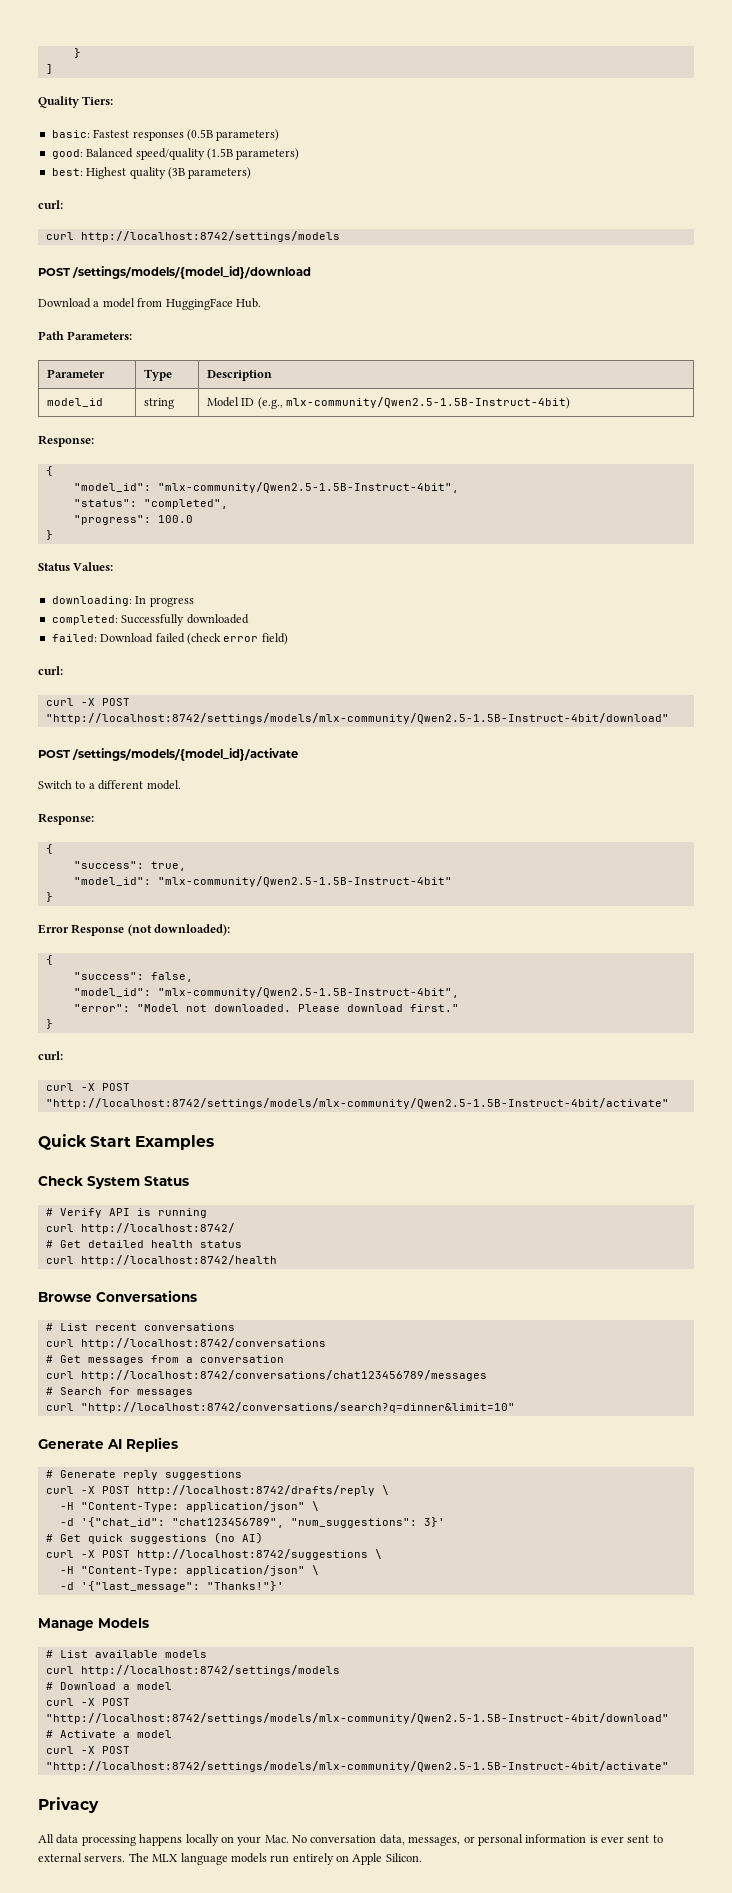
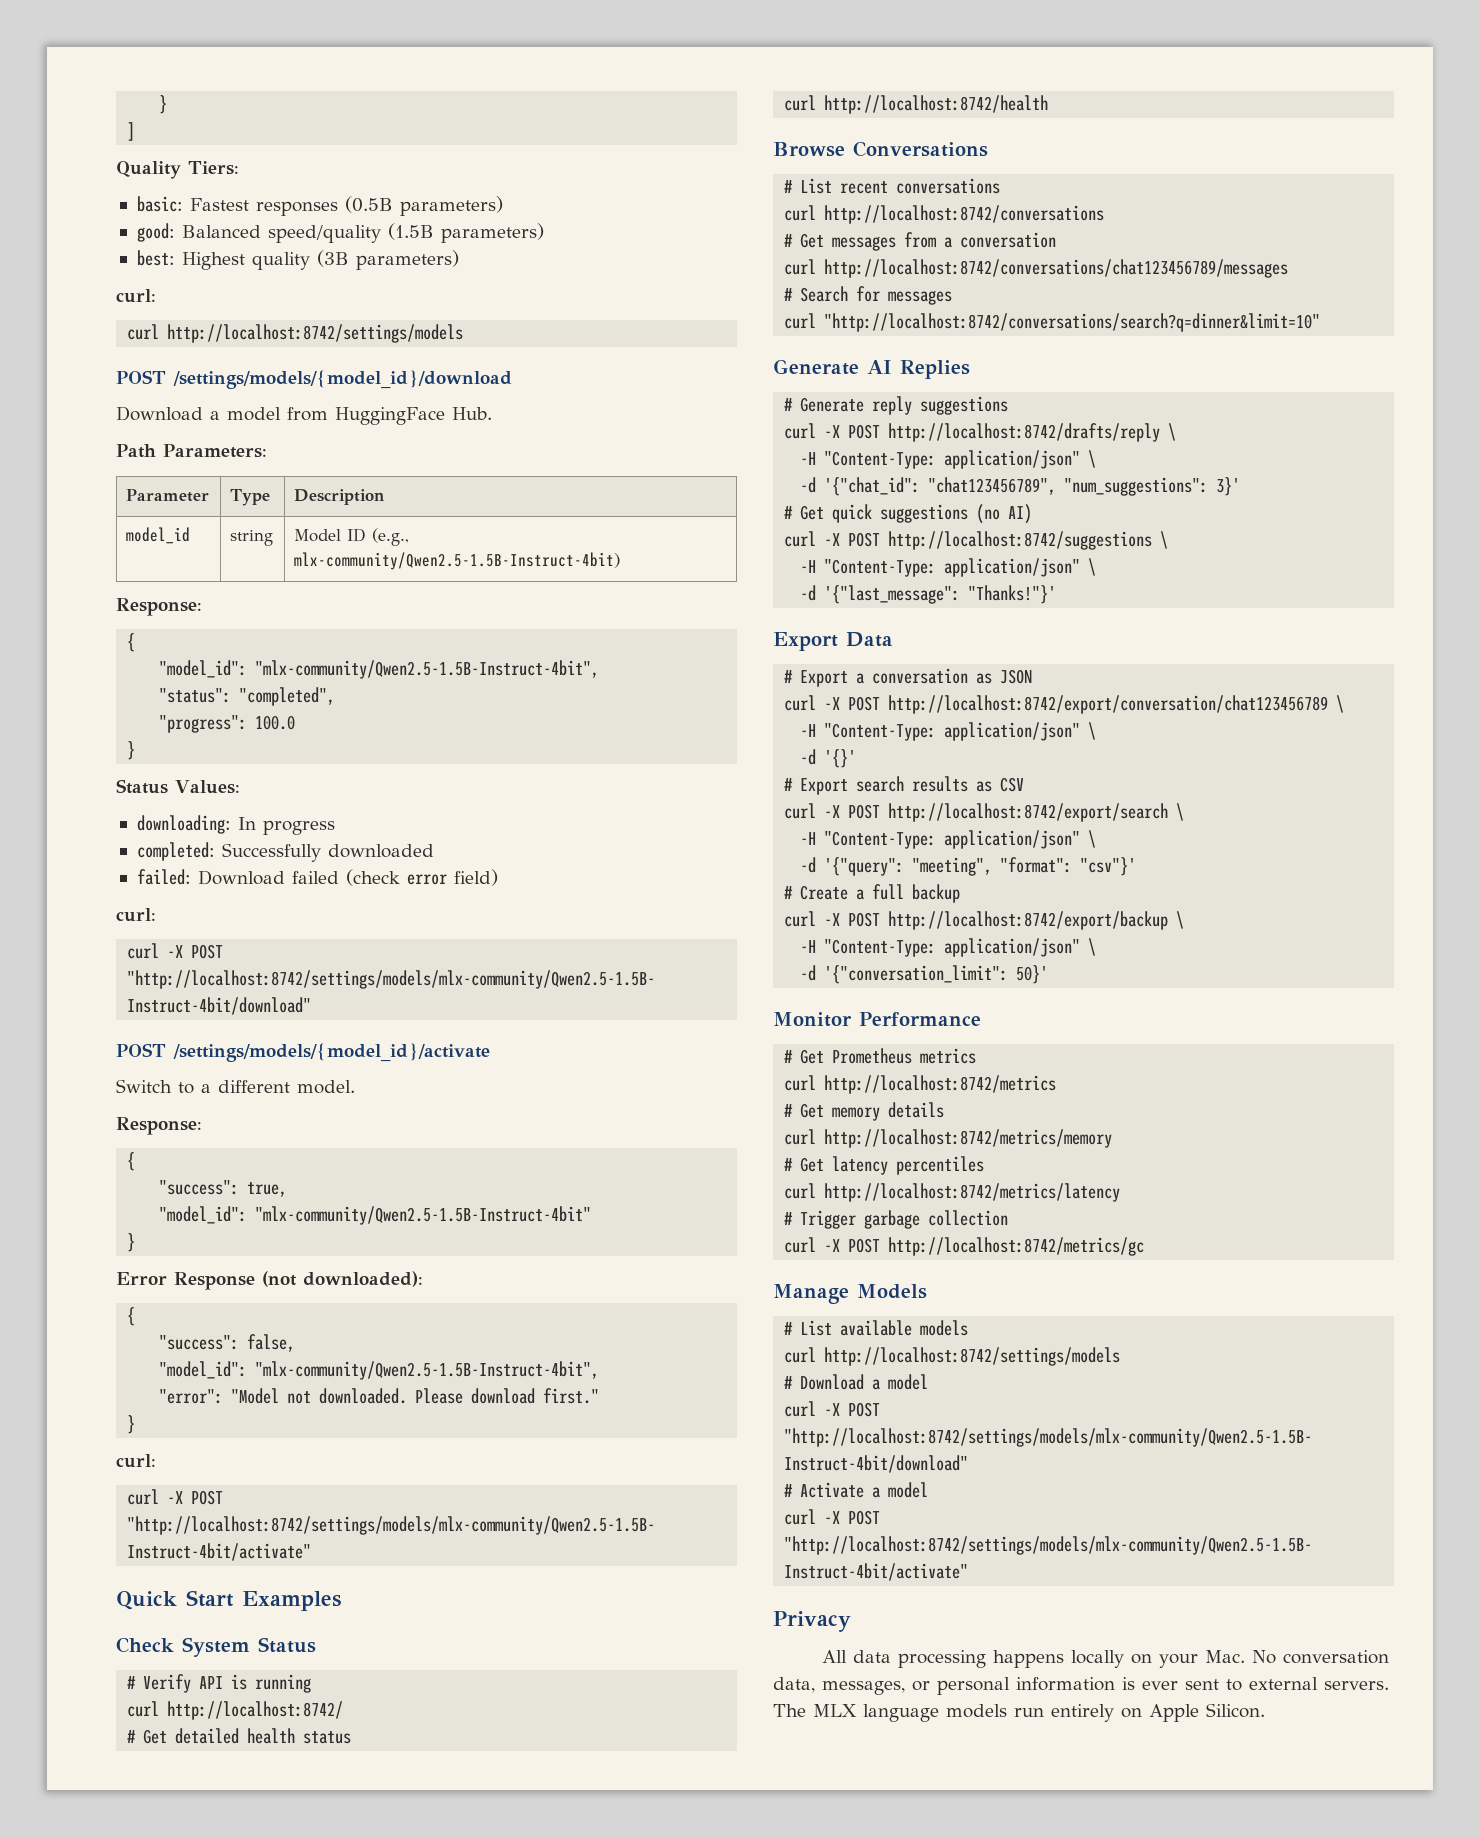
+ Export Data
+ # Export a conversation as JSON
+ curl -X POST http://localhost:8742/export/conversation/chat123456789 \
+ -H "Content-Type: application/json" \
+ -d '{}'
+ # Export search results as CSV
+ curl -X POST http://localhost:8742/export/search \
+ -H "Content-Type: application/json" \
+ -d '{"query": "meeting", "format": "csv"}'
+ # Create a full backup
+ curl -X POST http://localhost:8742/export/backup \
+ -H "Content-Type: application/json" \
+ -d '{"conversation_limit": 50}'
+ Monitor Performance
+ # Get Prometheus metrics
+ curl http://localhost:8742/metrics
+ # Get memory details
+ curl http://localhost:8742/metrics/memory
+ # Get latency percentiles
+ curl http://localhost:8742/metrics/latency
+ # Trigger garbage collection
+ curl -X POST http://localhost:8742/metrics/gc

